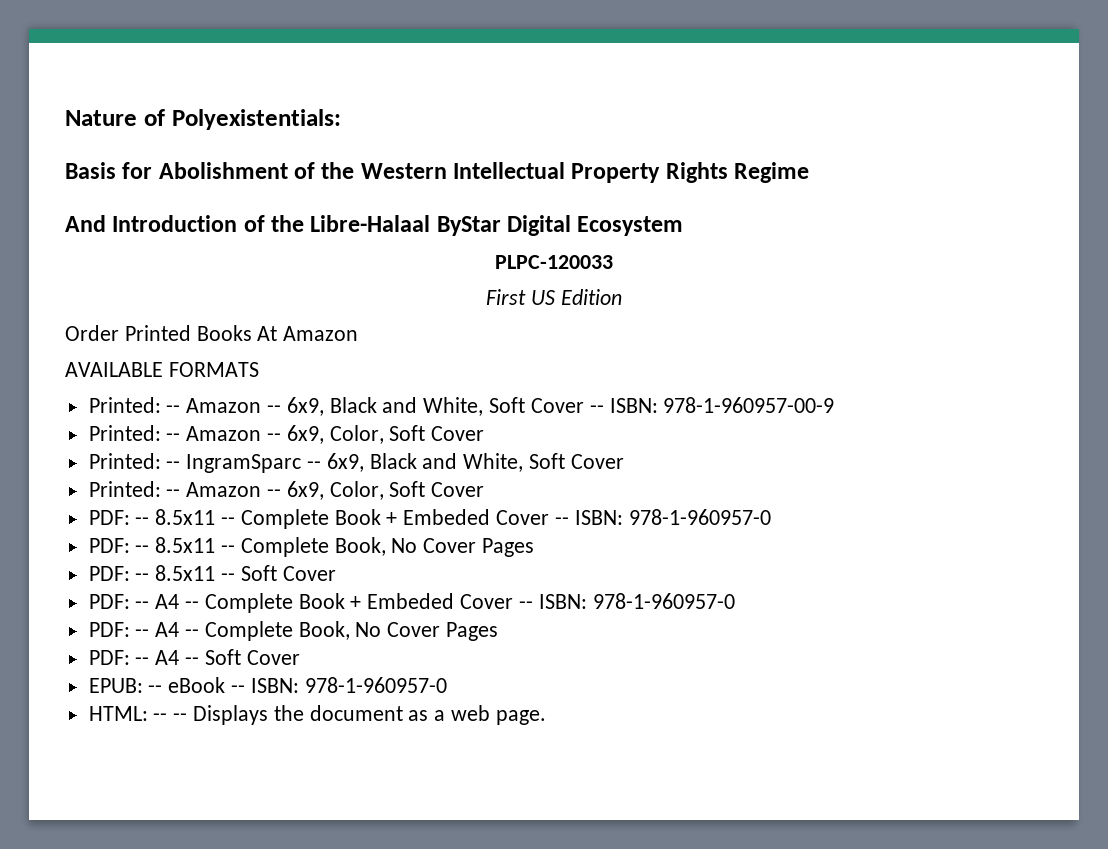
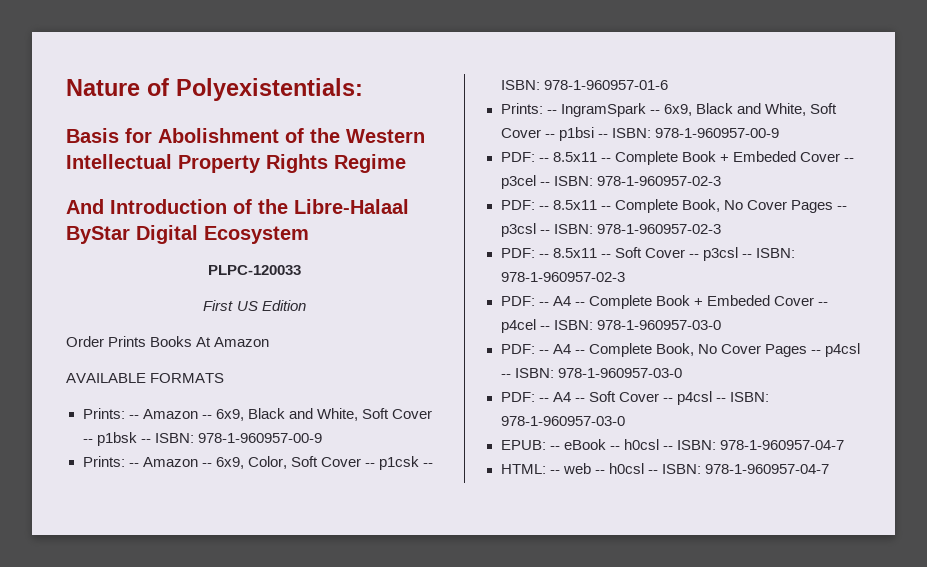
- Order Printed Books At Amazon
+ Order Prints Books At Amazon
- Printed: -- Amazon -- 6x9, Black and White, Soft Cover -- ISBN: 978-1-960957-00-9
- Printed: -- Amazon -- 6x9, Color, Soft Cover
- Printed: -- IngramSparc -- 6x9, Black and White, Soft Cover
- Printed: -- Amazon -- 6x9, Color, Soft Cover
+ Prints: -- Amazon -- 6x9, Black and White, Soft Cover -- p1bsk -- ISBN: 978-1-960957-00-9
+ Prints: -- Amazon -- 6x9, Color, Soft Cover -- p1csk -- ISBN: 978-1-960957-01-6
+ Prints: -- IngramSpark -- 6x9, Black and White, Soft Cover -- p1bsi -- ISBN: 978-1-960957-00-9
- PDF: -- 8.5x11 -- Complete Book + Embeded Cover -- ISBN: 978-1-960957-0
+ PDF: -- 8.5x11 -- Complete Book + Embeded Cover -- p3cel -- ISBN: 978-1-960957-02-3
- PDF: -- 8.5x11 -- Complete Book, No Cover Pages
+ PDF: -- 8.5x11 -- Complete Book, No Cover Pages -- p3csl -- ISBN: 978-1-960957-02-3
- PDF: -- 8.5x11 -- Soft Cover
+ PDF: -- 8.5x11 -- Soft Cover -- p3csl -- ISBN: 978-1-960957-02-3
- PDF: -- A4 -- Complete Book + Embeded Cover -- ISBN: 978-1-960957-0
+ PDF: -- A4 -- Complete Book + Embeded Cover -- p4cel -- ISBN: 978-1-960957-03-0
- PDF: -- A4 -- Complete Book, No Cover Pages
+ PDF: -- A4 -- Complete Book, No Cover Pages -- p4csl -- ISBN: 978-1-960957-03-0
- PDF: -- A4 -- Soft Cover
+ PDF: -- A4 -- Soft Cover -- p4csl -- ISBN: 978-1-960957-03-0
- EPUB: -- eBook -- ISBN: 978-1-960957-0
- HTML: -- -- Displays the document as a web page.
+ EPUB: -- eBook -- h0csl -- ISBN: 978-1-960957-04-7
+ HTML: -- web -- h0csl -- ISBN: 978-1-960957-04-7

